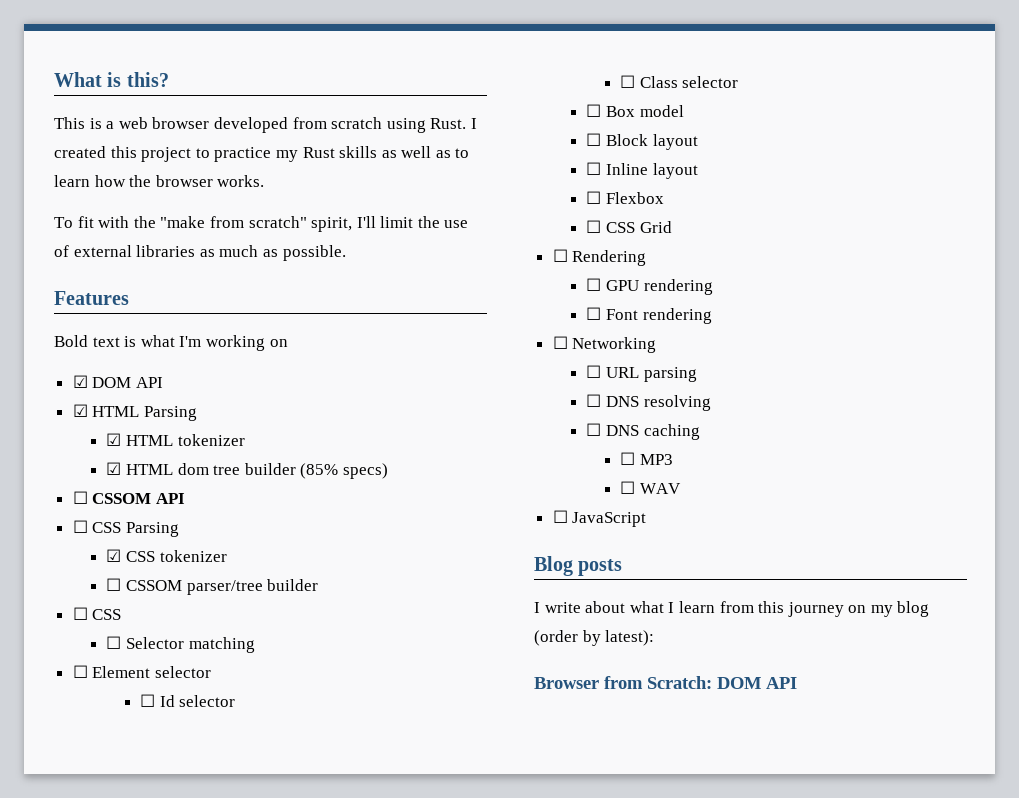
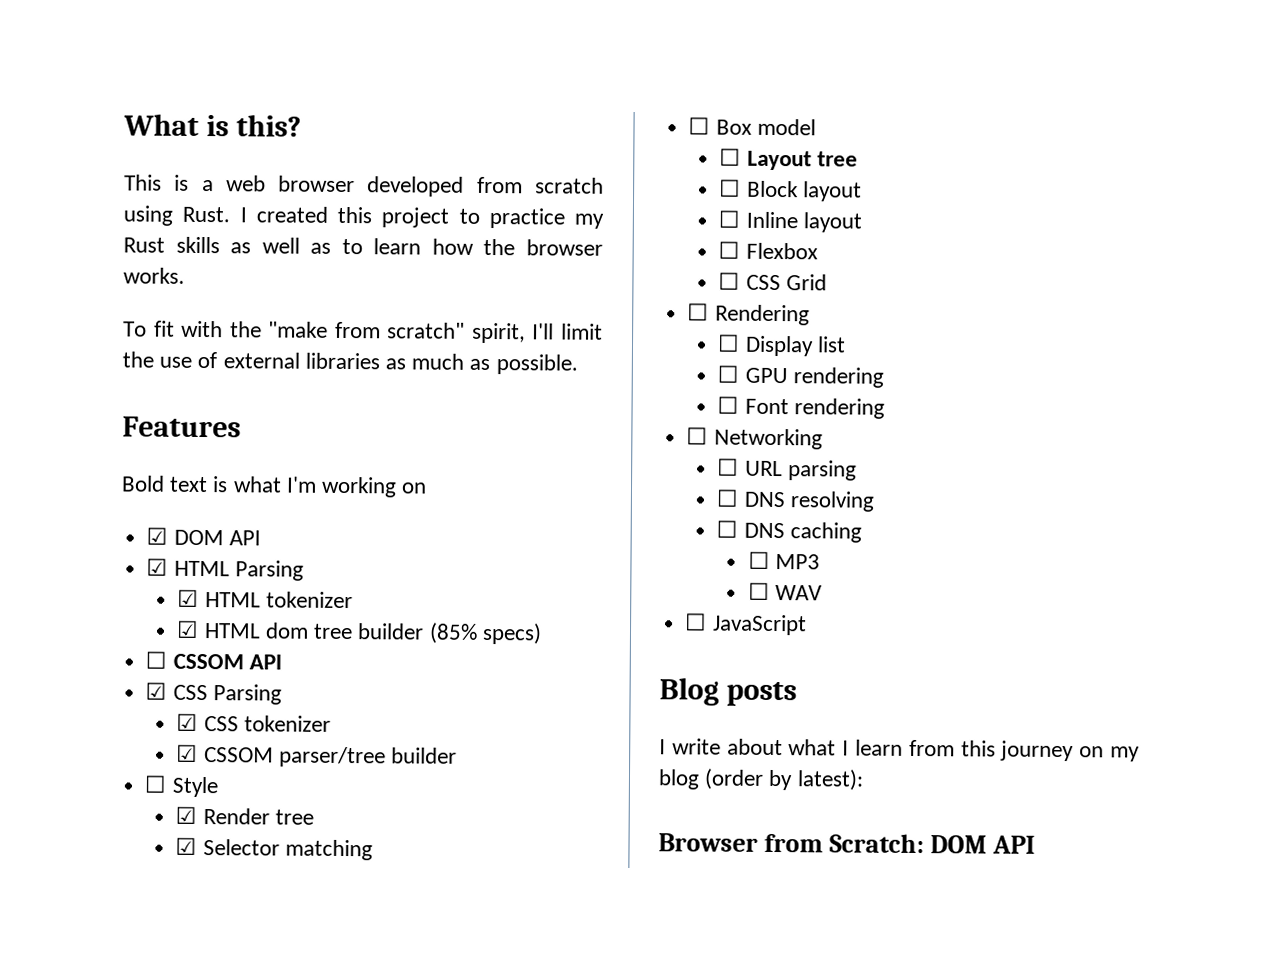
- ☐ CSS Parsing
+ ☑ CSS Parsing
- ☐ CSSOM parser/tree builder
- ☐ CSS
- ☐ Selector matching
+ ☑ CSSOM parser/tree builder
+ ☐ Style
+ ☑ Render tree
+ ☑ Selector matching
- ☐ Element selector
- ☐ Id selector
- ☐ Class selector
  ☐ Box model
+ ☐ Layout tree
+ ☐ Display list

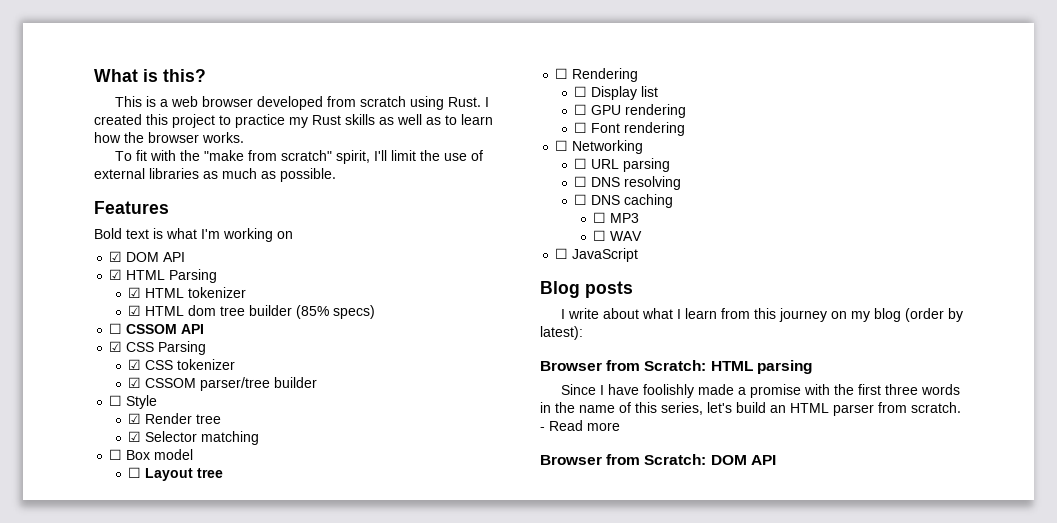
- ☐ Block layout
- ☐ Inline layout
- ☐ Flexbox
- ☐ CSS Grid
+ Browser from Scratch: HTML parsing
+ Since I have foolishly made a promise with the first three words in the name of this series, let's build an HTML parser from scratch. - Read more

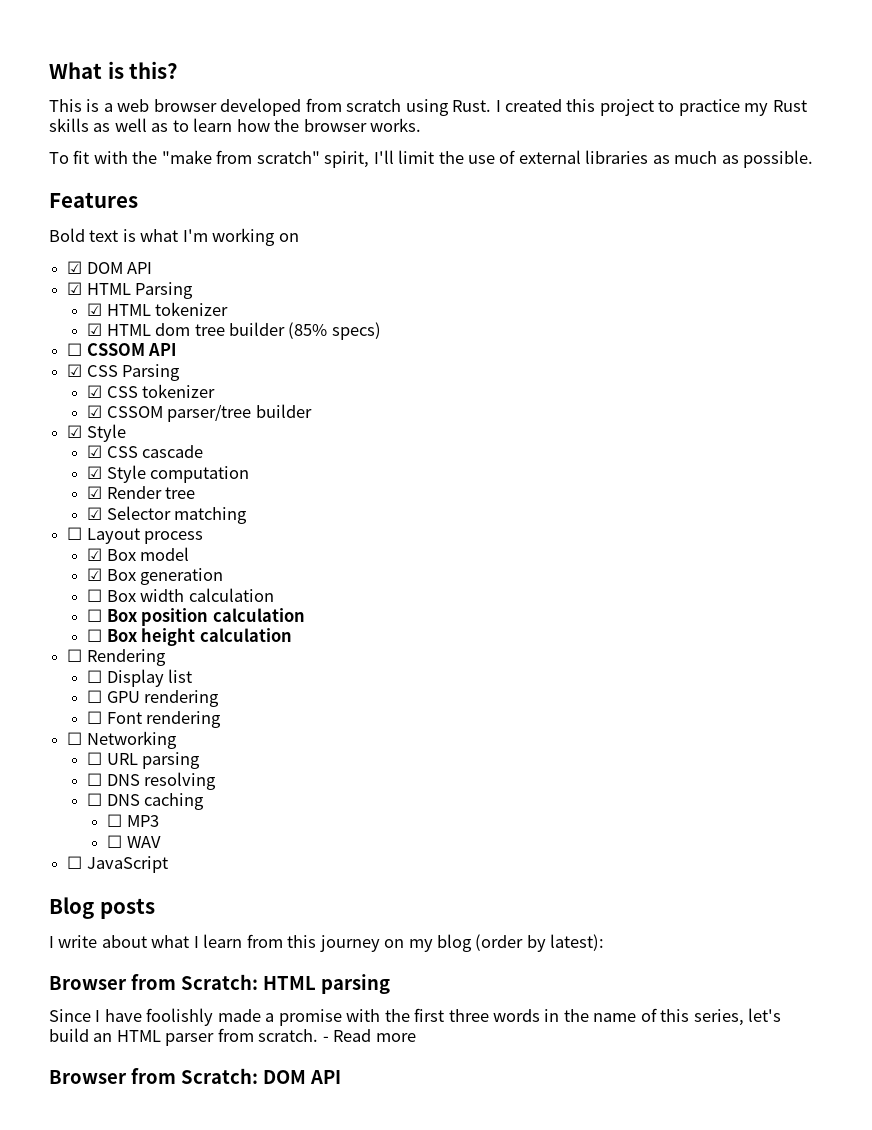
  ☑ CSSOM parser/tree builder
- ☐ Style
+ ☑ Style
+ ☑ CSS cascade
+ ☑ Style computation
- ☐ Box model
+ ☐ Layout process
+ ☑ Box model
- ☐ Layout tree
+ ☑ Box generation
+ ☐ Box width calculation
+ ☐ Box position calculation
+ ☐ Box height calculation

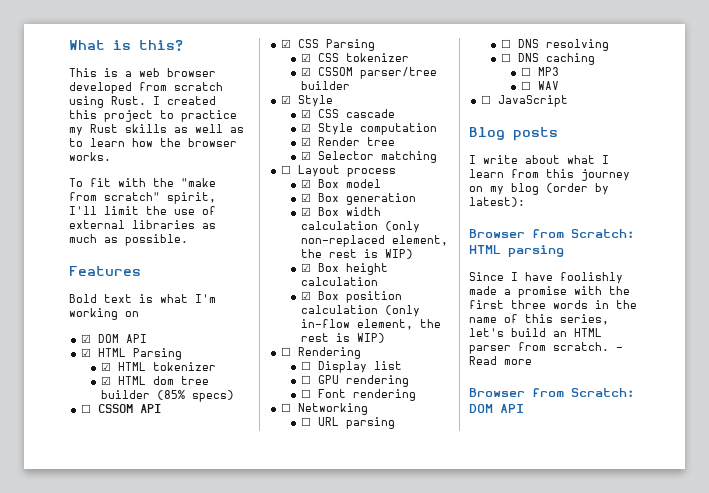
- ☐ Box width calculation
- ☐ Box position calculation
- ☐ Box height calculation
+ ☑ Box width calculation (only non-replaced element, the rest is WIP)
+ ☑ Box height calculation
+ ☑ Box position calculation (only in-flow element, the rest is WIP)

